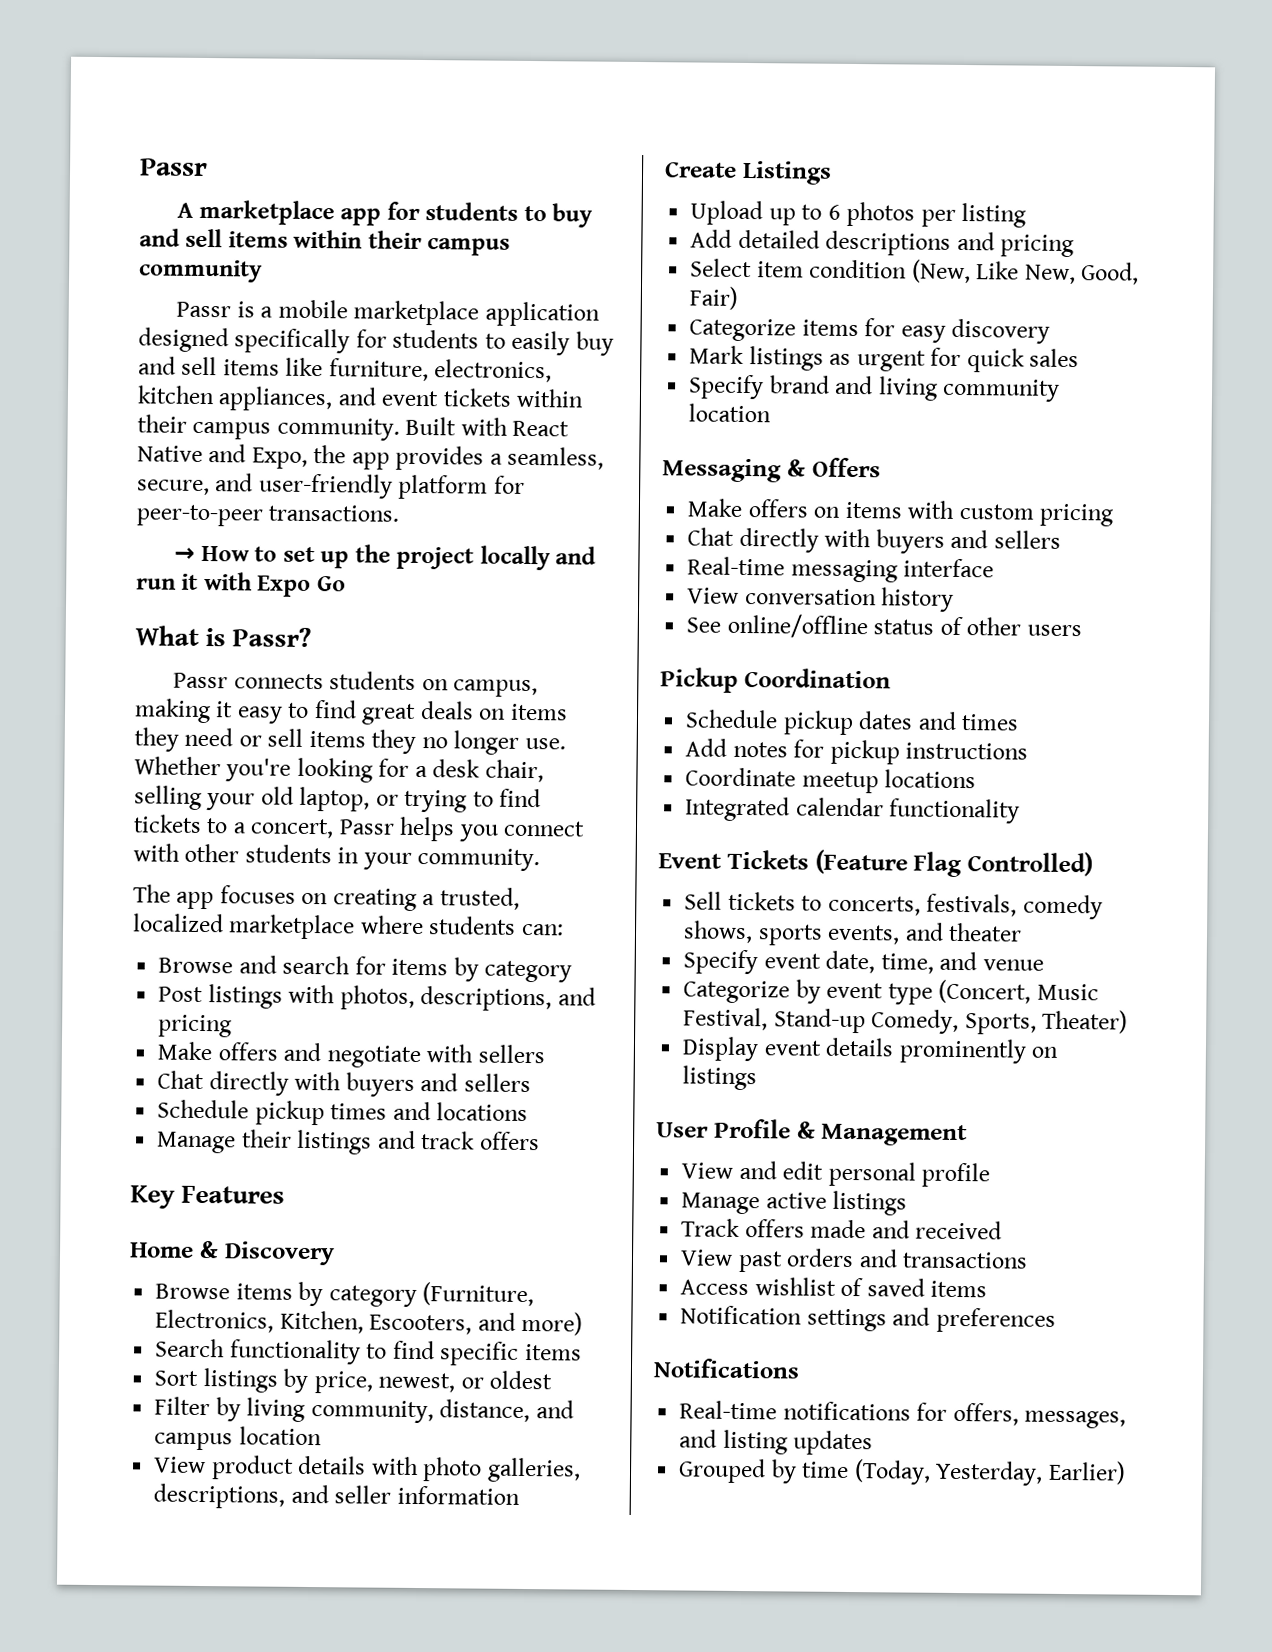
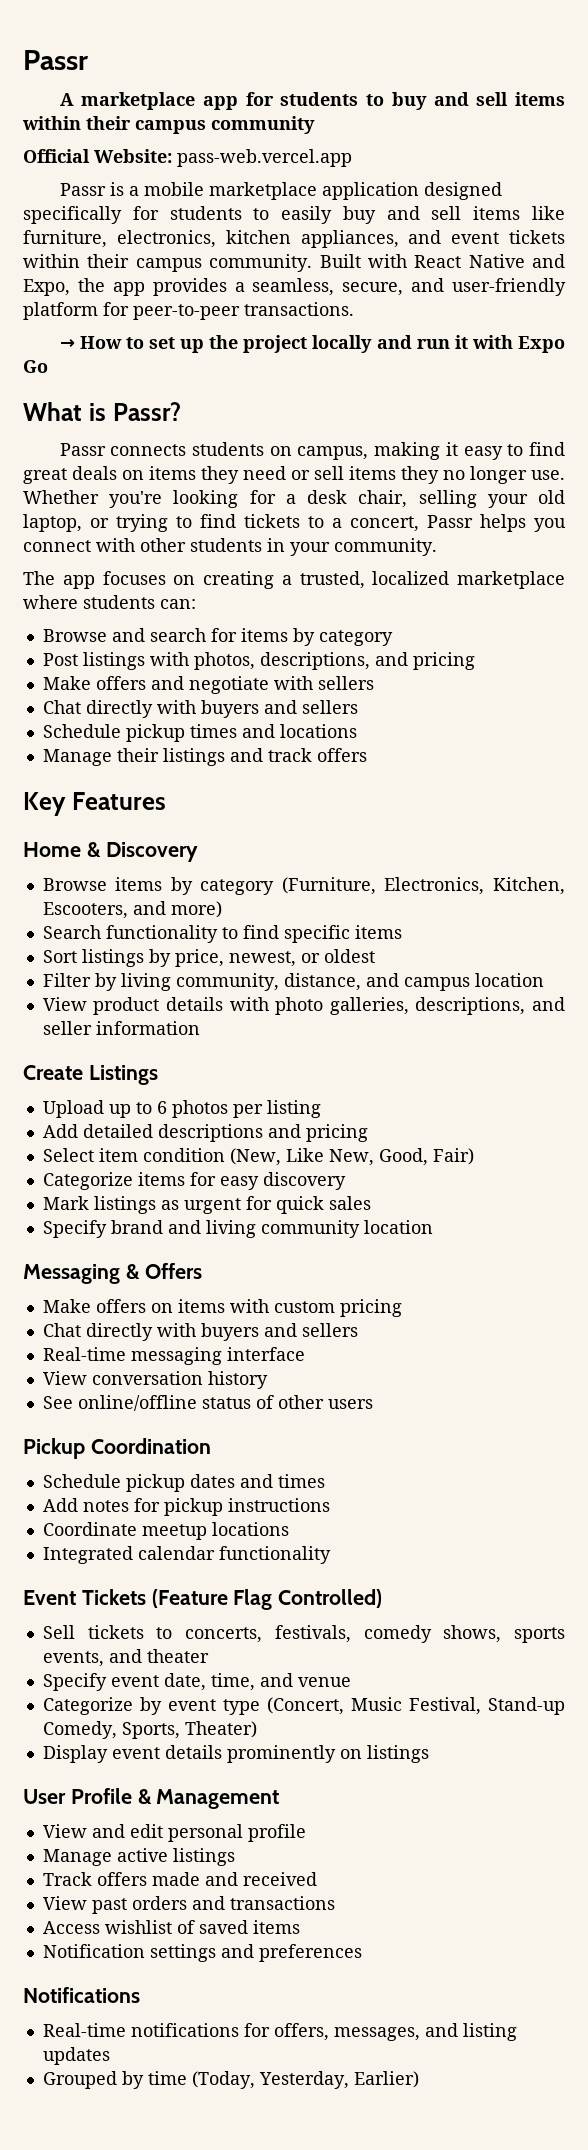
+ Official Website: pass-web.vercel.app

